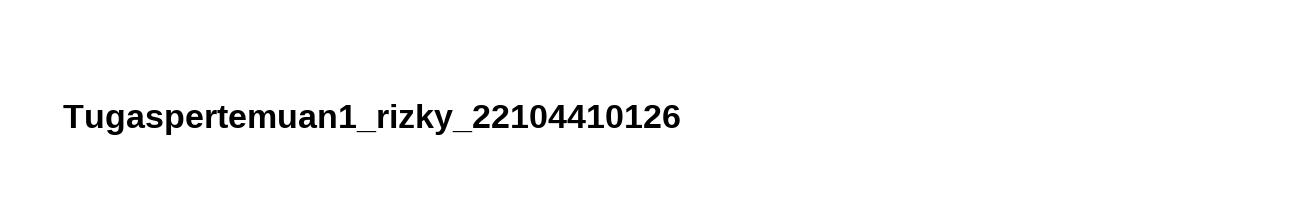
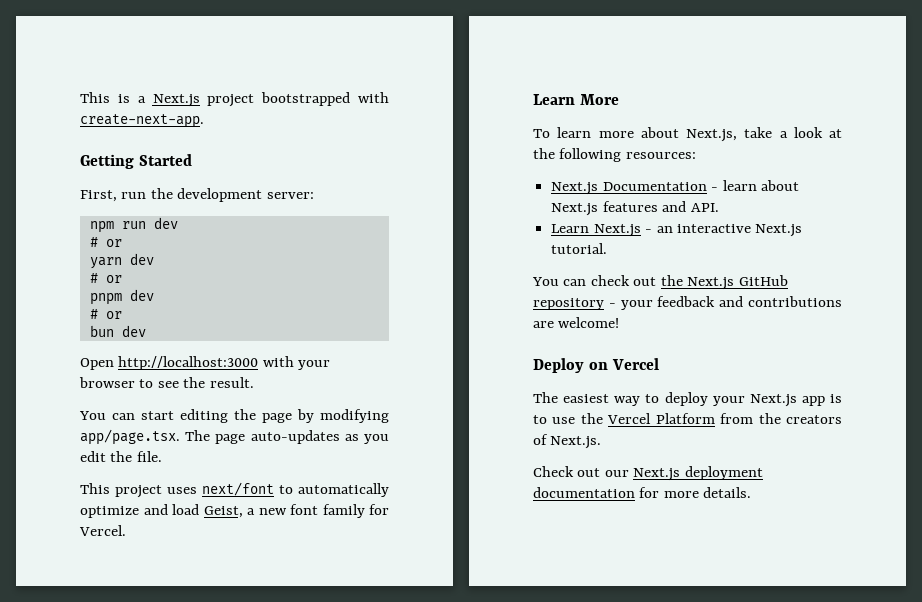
- Tugaspertemuan1_rizky_22104410126
+ This is a Next.js project bootstrapped with create-next-app.
+ Getting Started
+ First, run the development server:
+ npm run dev
+ # or
+ yarn dev
+ # or
+ pnpm dev
+ # or
+ bun dev
+ Open http://localhost:3000 with your browser to see the result.
+ You can start editing the page by modifying app/page.tsx. The page auto-updates as you edit the file.
+ This project uses next/font to automatically optimize and load Geist, a new font family for Vercel.
+ Learn More
+ To learn more about Next.js, take a look at the following resources:
+ Next.js Documentation - learn about Next.js features and API.
+ Learn Next.js - an interactive Next.js tutorial.
+ You can check out the Next.js GitHub repository - your feedback and contributions are welcome!
+ Deploy on Vercel
+ The easiest way to deploy your Next.js app is to use the Vercel Platform from the creators of Next.js.
+ Check out our Next.js deployment documentation for more details.

